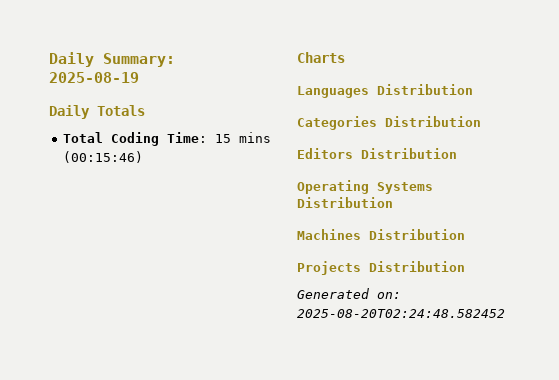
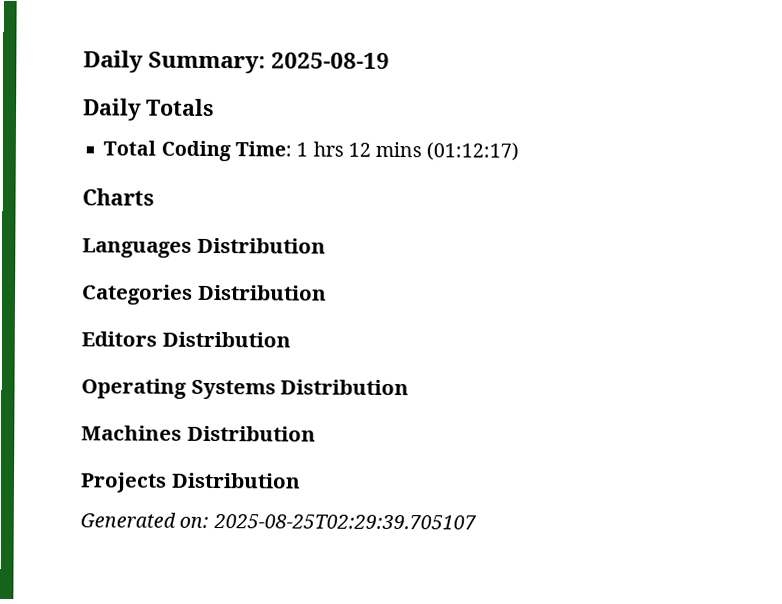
- Total Coding Time: 15 mins (00:15:46)
+ Total Coding Time: 1 hrs 12 mins (01:12:17)
- Generated on: 2025-08-20T02:24:48.582452
+ Generated on: 2025-08-25T02:29:39.705107

